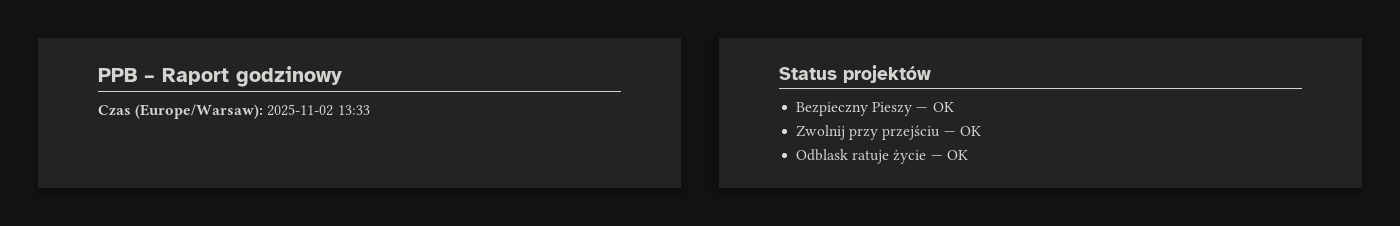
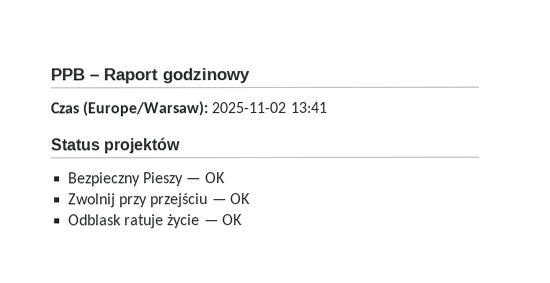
- Czas (Europe/Warsaw): 2025-11-02 13:33
+ Czas (Europe/Warsaw): 2025-11-02 13:41

